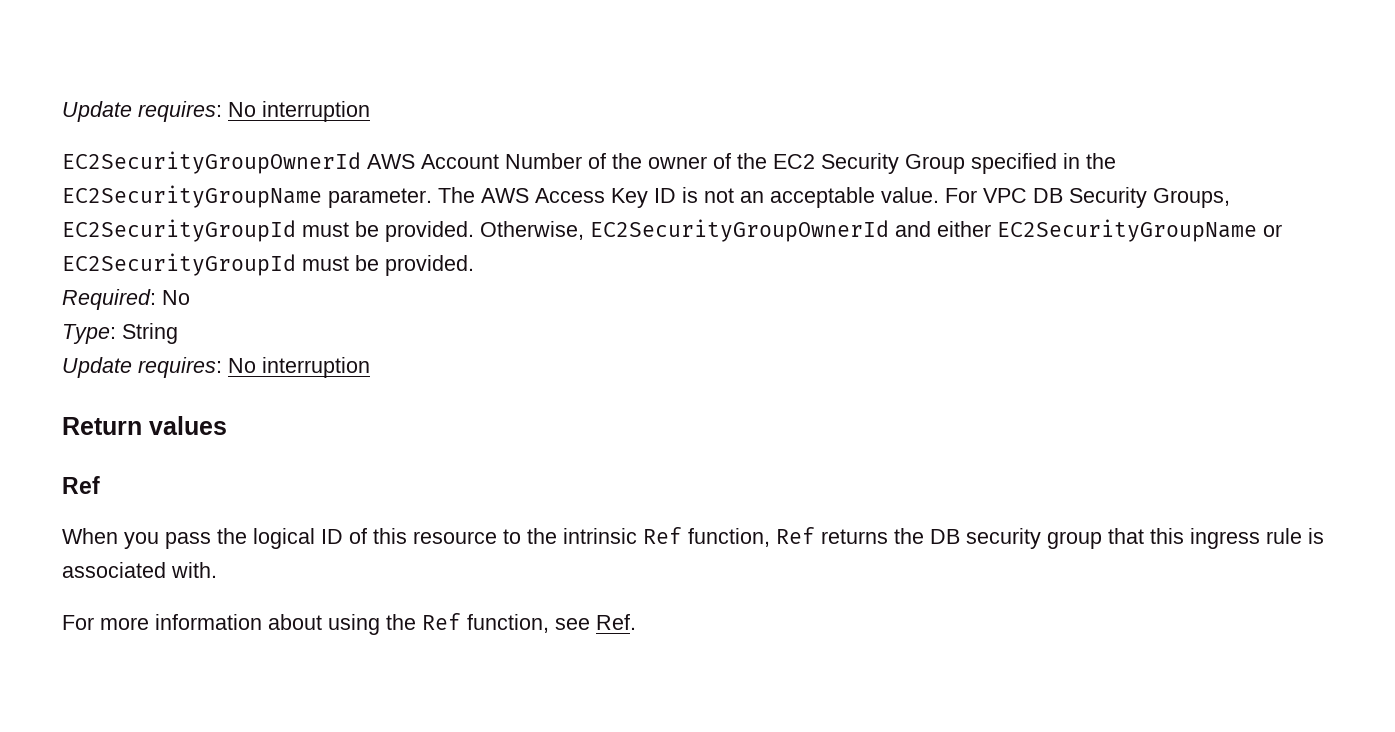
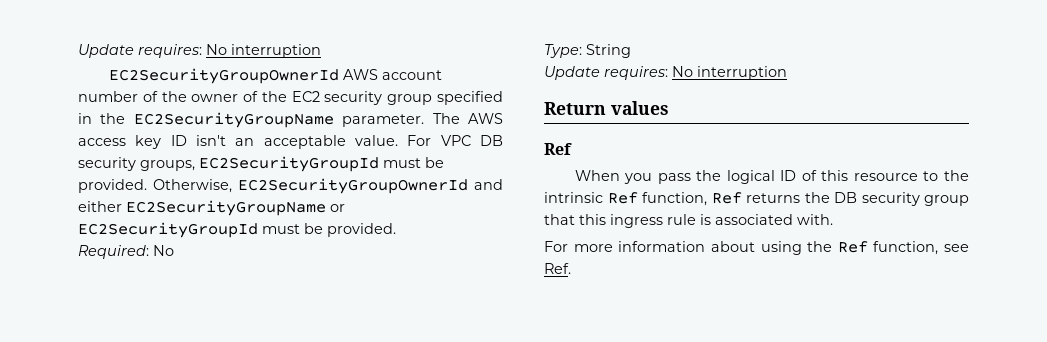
- EC2SecurityGroupOwnerId AWS Account Number of the owner of the EC2 Security Group specified in the EC2SecurityGroupName parameter.
+ EC2SecurityGroupOwnerId AWS account number of the owner of the EC2 security group specified in the EC2SecurityGroupName parameter.
- The AWS Access Key ID is not an acceptable value.
+ The AWS access key ID isn't an acceptable value.
- For VPC DB Security Groups, EC2SecurityGroupId must be provided.
+ For VPC DB security groups, EC2SecurityGroupId must be provided.

